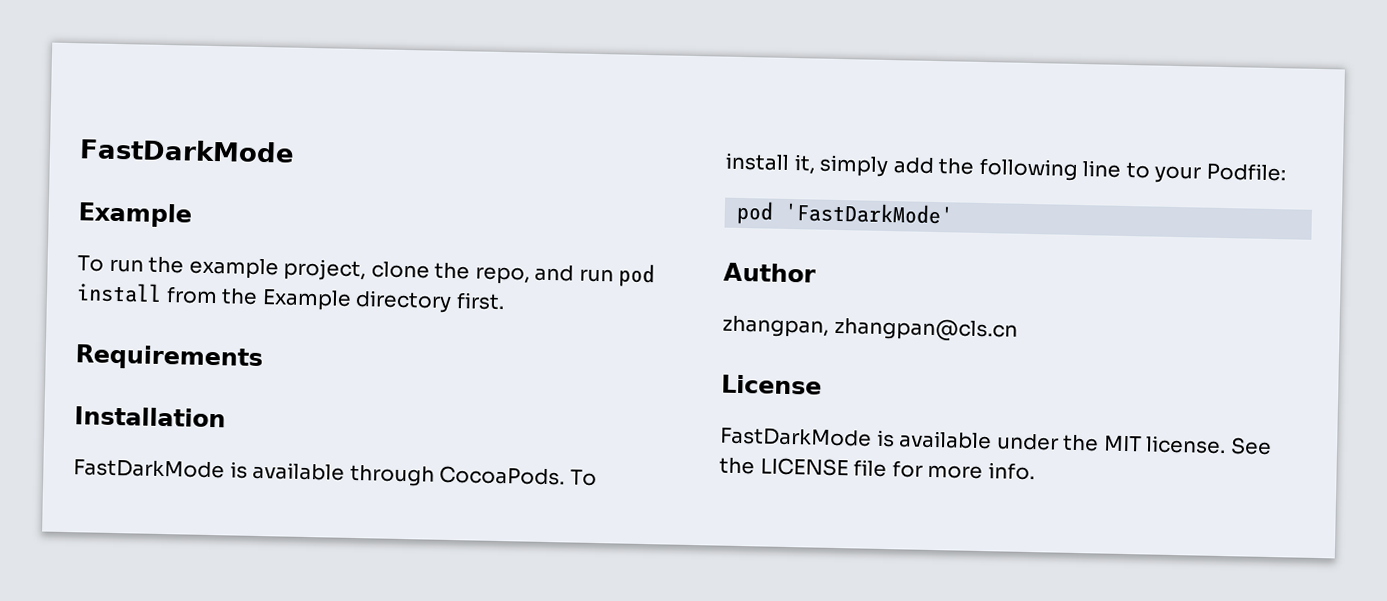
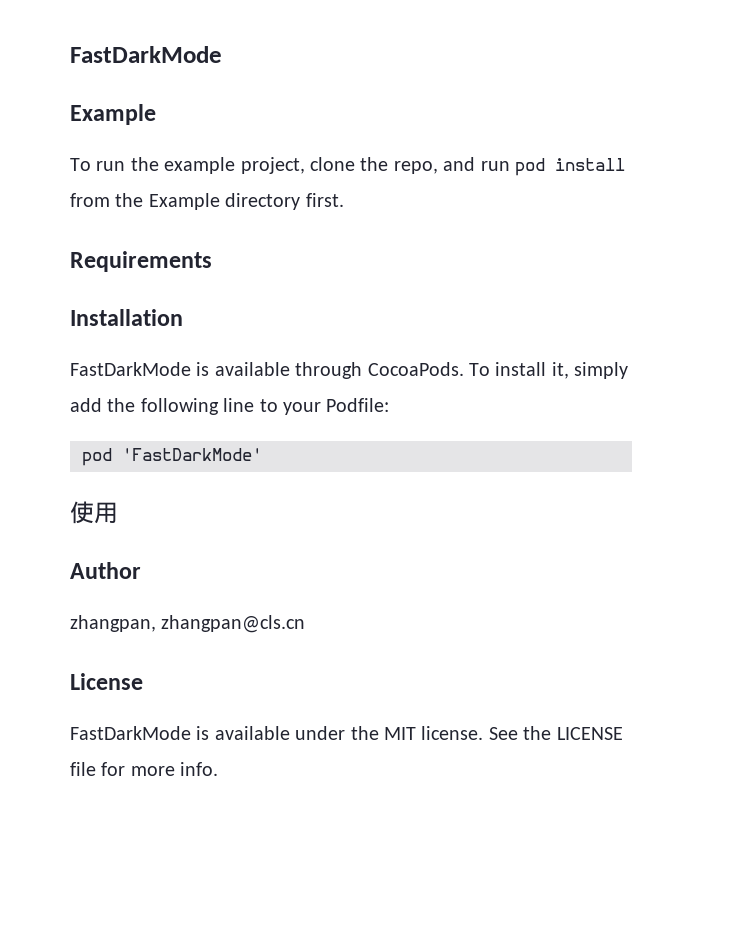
+ 使用

